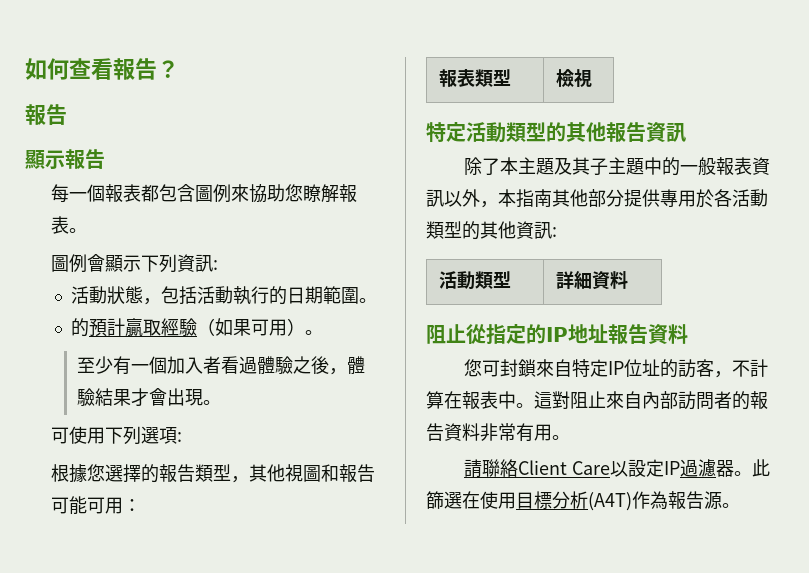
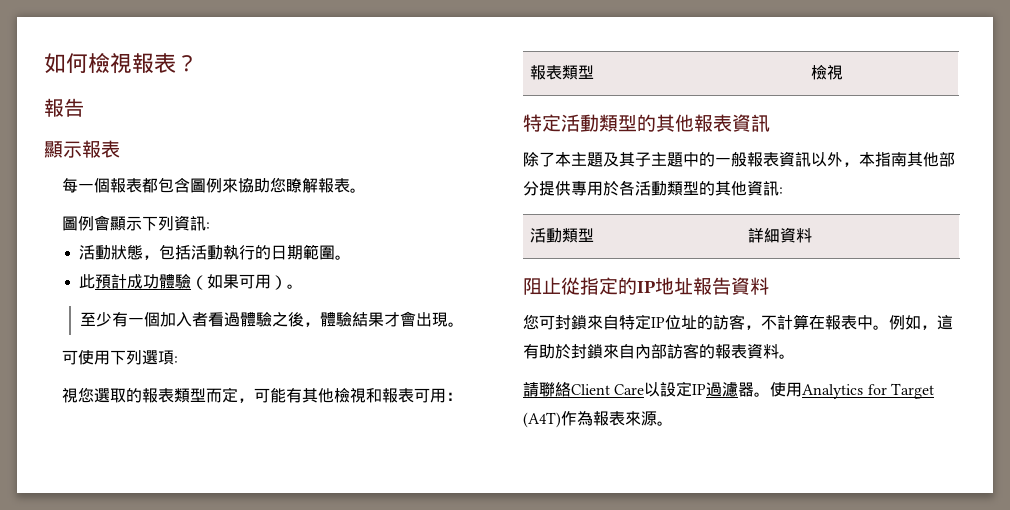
- 如何查看報告？
+ 如何檢視報表？
- 顯示報告
+ 顯示報表
- 的預計贏取經驗（如果可用）。
+ 此預計成功體驗（如果可用）。
- 根據您選擇的報告類型，其他視圖和報告可能可用：
+ 視您選取的報表類型而定，可能有其他檢視和報表可用：
- 特定活動類型的其他報告資訊
+ 特定活動類型的其他報表資訊
- 這對阻止來自內部訪問者的報告資料非常有用。
+ 例如，這有助於封鎖來自內部訪客的報表資料。
- 此篩選在使用目標分析(A4T)作為報告源。
+ 使用Analytics for Target (A4T)作為報表來源。

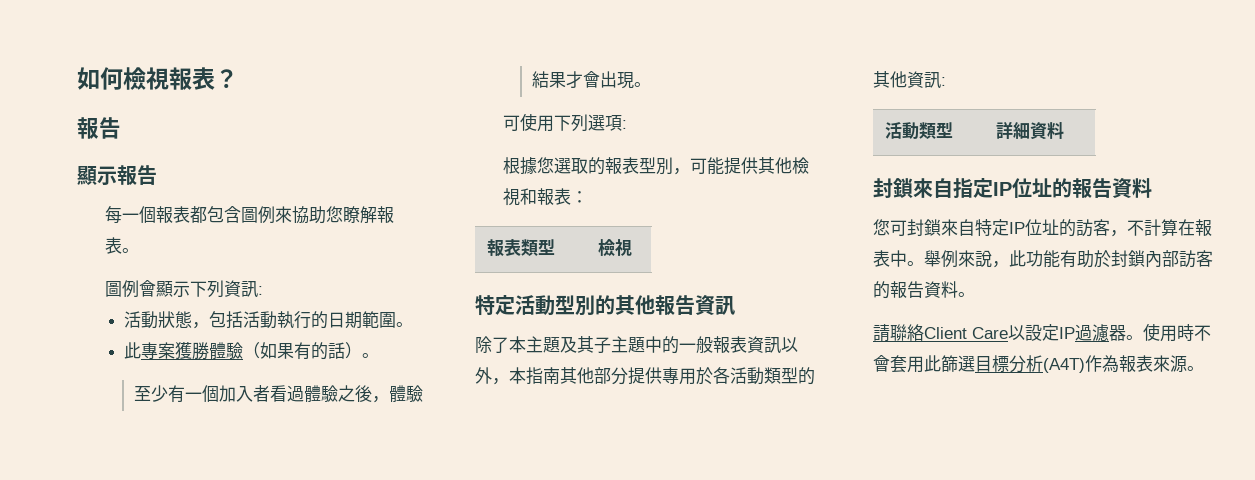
- 顯示報表
+ 顯示報告
- 此預計成功體驗（如果可用）。
+ 此專案獲勝體驗（如果有的話）。
- 視您選取的報表類型而定，可能有其他檢視和報表可用：
+ 根據您選取的報表型別，可能提供其他檢視和報表：
- 特定活動類型的其他報表資訊
+ 特定活動型別的其他報告資訊
- 阻止從指定的IP地址報告資料
+ 封鎖來自指定IP位址的報告資料
- 例如，這有助於封鎖來自內部訪客的報表資料。
+ 舉例來說，此功能有助於封鎖內部訪客的報告資料。
- 使用Analytics for Target (A4T)作為報表來源。
+ 使用時不會套用此篩選目標分析(A4T)作為報表來源。

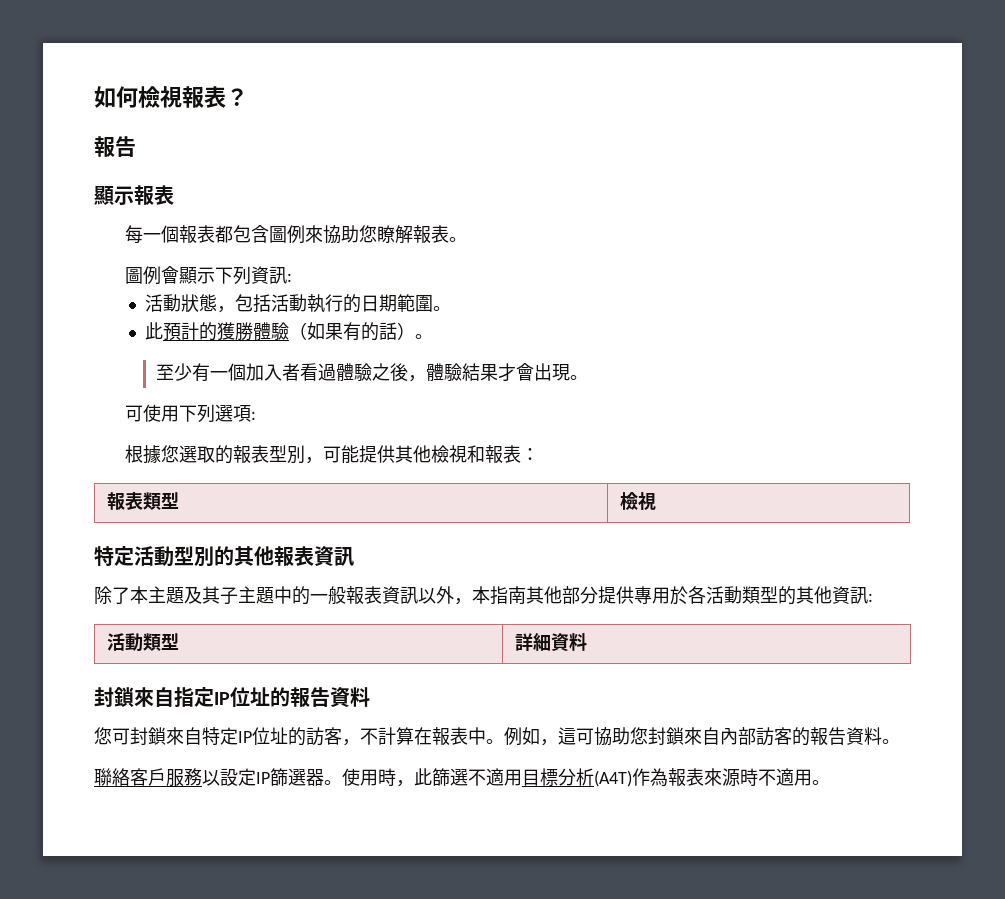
- 顯示報告
+ 顯示報表
- 此專案獲勝體驗（如果有的話）。
+ 此預計的獲勝體驗（如果有的話）。
- 特定活動型別的其他報告資訊
+ 特定活動型別的其他報表資訊
- 舉例來說，此功能有助於封鎖內部訪客的報告資料。
+ 例如，這可協助您封鎖來自內部訪客的報告資料。
- 請聯絡Client Care以設定IP過濾器。
+ 聯絡客戶服務以設定IP篩選器。
- 使用時不會套用此篩選目標分析(A4T)作為報表來源。
+ 使用時，此篩選不適用目標分析(A4T)作為報表來源時不適用。

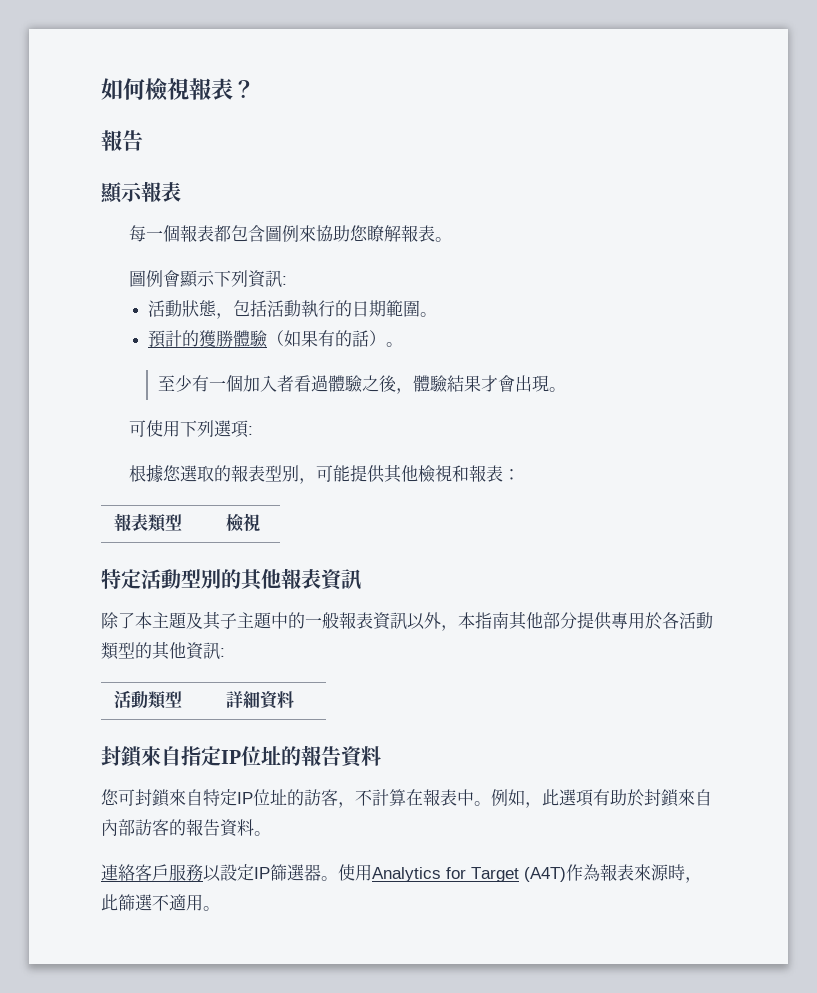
- 此預計的獲勝體驗（如果有的話）。
+ 預計的獲勝體驗（如果有的話）。
- 例如，這可協助您封鎖來自內部訪客的報告資料。
+ 例如，此選項有助於封鎖來自內部訪客的報告資料。
- 聯絡客戶服務以設定IP篩選器。
+ 連絡客戶服務以設定IP篩選器。
- 使用時，此篩選不適用目標分析(A4T)作為報表來源時不適用。
+ 使用Analytics for Target (A4T)作為報表來源時，此篩選不適用。

